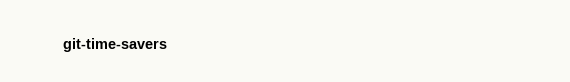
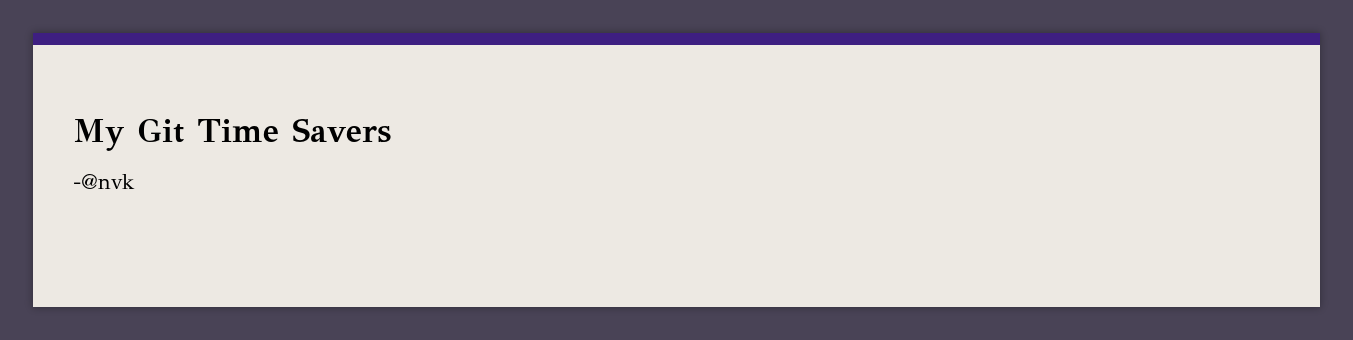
- git-time-savers
+ My Git Time Savers
+ -@nvk

